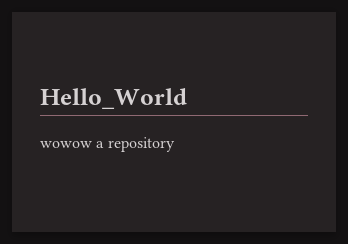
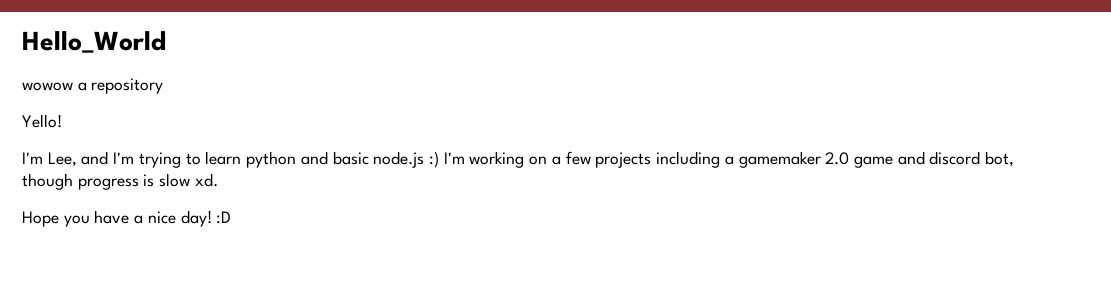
+ Yello!
+ I'm Lee, and I'm trying to learn python and basic node.js :) I'm working on a few projects including a gamemaker 2.0 game and discord bot, though progress is slow xd.
+ Hope you have a nice day! :D

